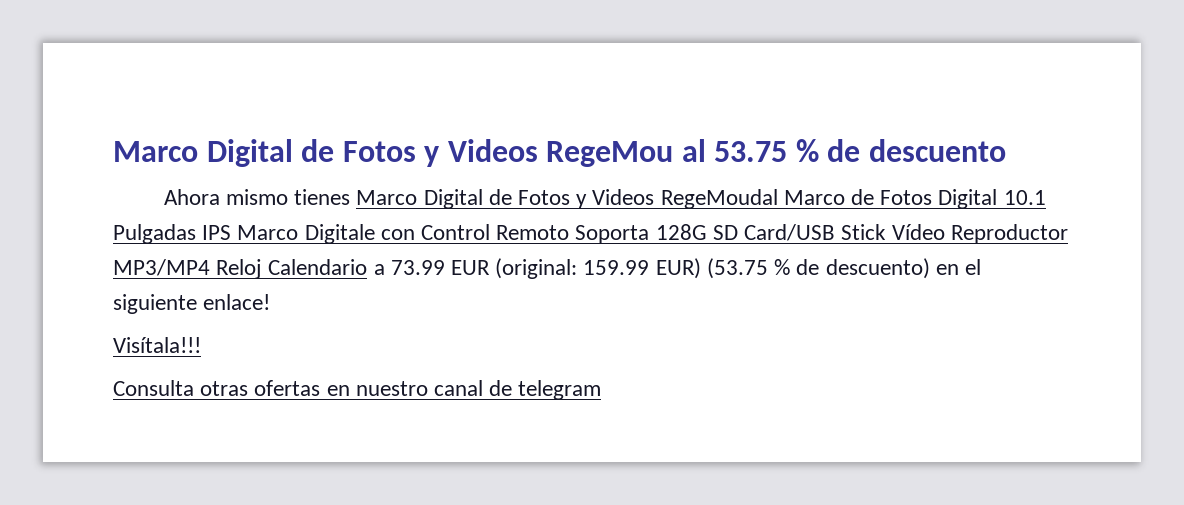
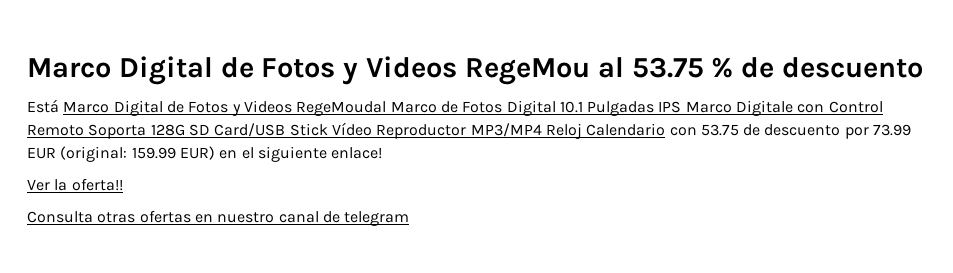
- Ahora mismo tienes Marco Digital de Fotos y Videos RegeMoudal Marco de Fotos Digital 10.1 Pulgadas IPS Marco Digitale con Control Remoto Soporta 128G SD Card/USB Stick Vídeo Reproductor MP3/MP4 Reloj Calendario a 73.99 EUR (original: 159.99 EUR) (53.75 % de descuento) en el siguiente enlace!
+ Está Marco Digital de Fotos y Videos RegeMoudal Marco de Fotos Digital 10.1 Pulgadas IPS Marco Digitale con Control Remoto Soporta 128G SD Card/USB Stick Vídeo Reproductor MP3/MP4 Reloj Calendario con 53.75 de descuento por 73.99 EUR (original: 159.99 EUR) en el siguiente enlace!
- Visítala!!!
+ Ver la oferta!!

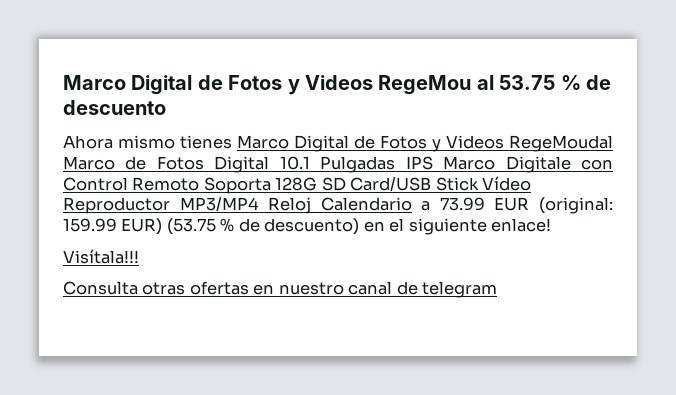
- Está Marco Digital de Fotos y Videos RegeMoudal Marco de Fotos Digital 10.1 Pulgadas IPS Marco Digitale con Control Remoto Soporta 128G SD Card/USB Stick Vídeo Reproductor MP3/MP4 Reloj Calendario con 53.75 de descuento por 73.99 EUR (original: 159.99 EUR) en el siguiente enlace!
+ Ahora mismo tienes Marco Digital de Fotos y Videos RegeMoudal Marco de Fotos Digital 10.1 Pulgadas IPS Marco Digitale con Control Remoto Soporta 128G SD Card/USB Stick Vídeo Reproductor MP3/MP4 Reloj Calendario a 73.99 EUR (original: 159.99 EUR) (53.75 % de descuento) en el siguiente enlace!
- Ver la oferta!!
+ Visítala!!!

